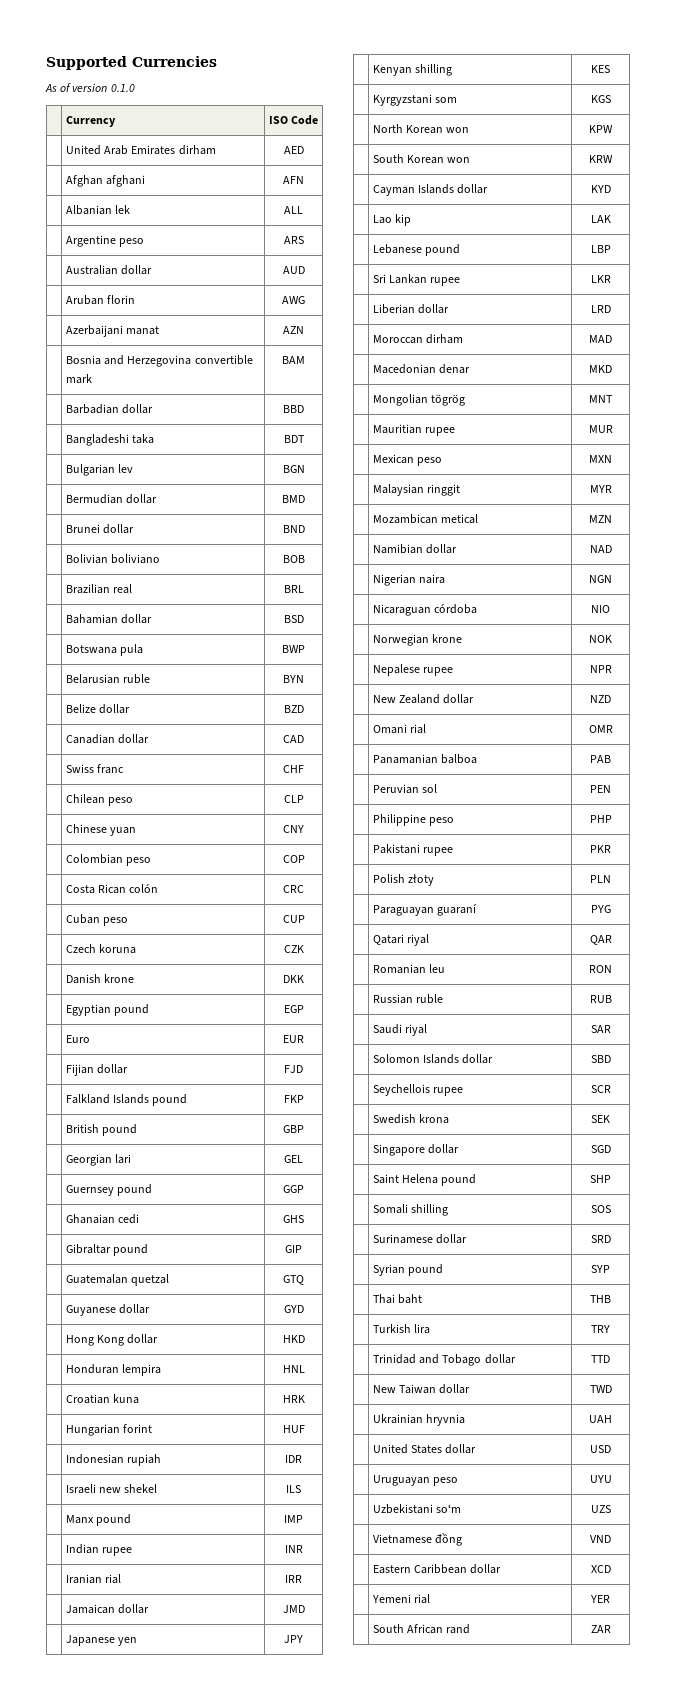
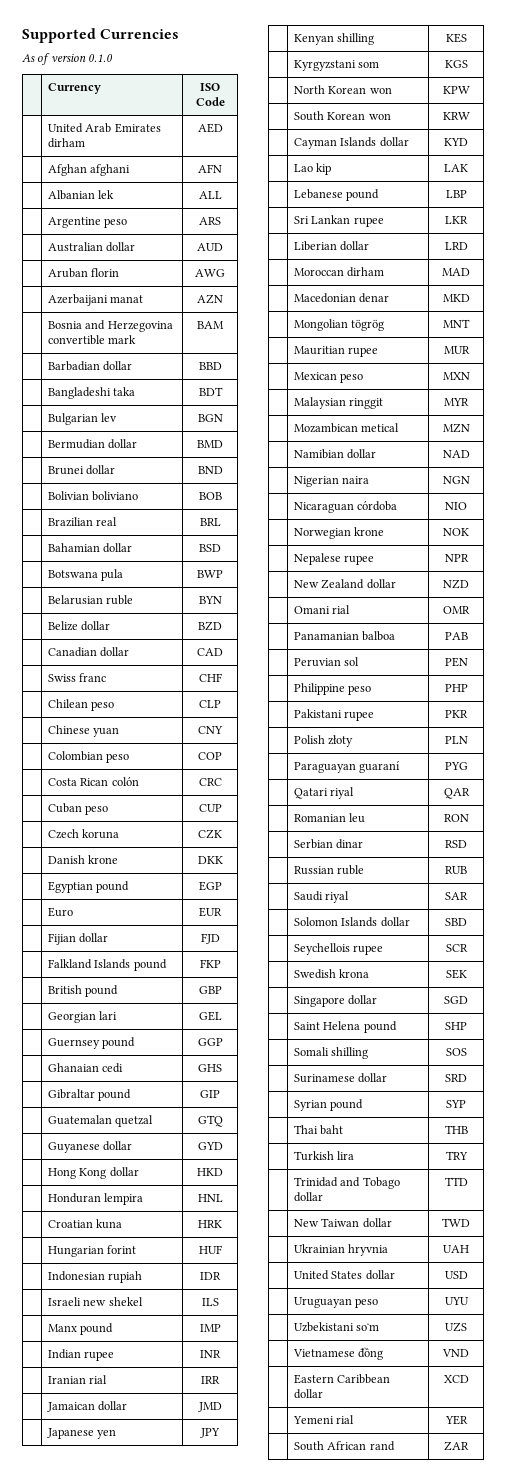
+ | Serbian dinar | RSD

